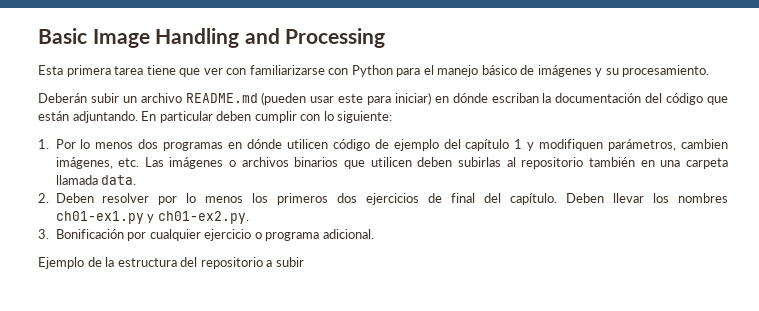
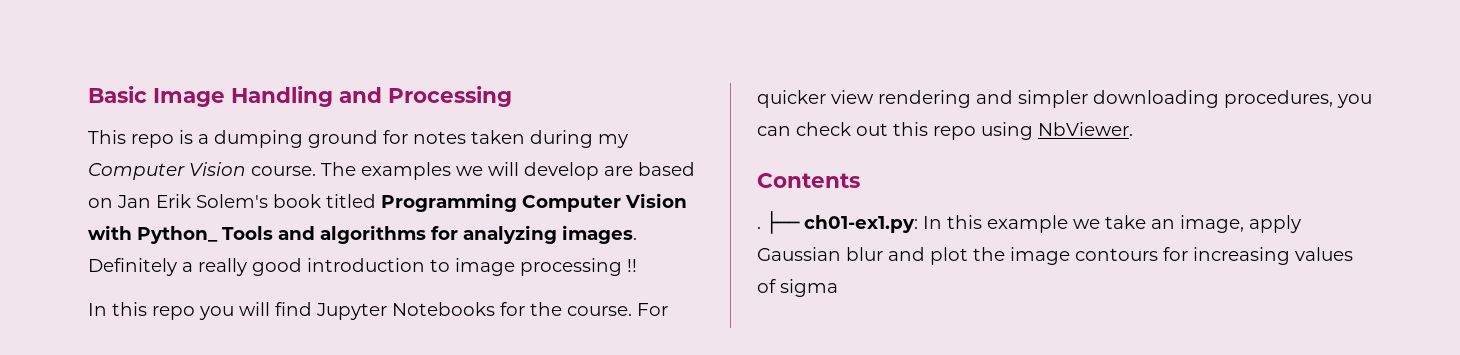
- Esta primera tarea tiene que ver con familiarizarse con Python para el manejo básico de imágenes y su procesamiento.
- Deberán subir un archivo README.md (pueden usar este para iniciar) en dónde escriban la documentación del código que están adjuntando. En particular deben cumplir con lo siguiente:
- 1. Por lo menos dos programas en dónde utilicen código de ejemplo del capítulo 1 y modifiquen parámetros, cambien imágenes, etc. Las imágenes o archivos binarios que utilicen deben subirlas al repositorio también en una carpeta llamada data.
- 2. Deben resolver por lo menos los primeros dos ejercicios de final del capítulo. Deben llevar los nombres ch01-ex1.py y ch01-ex2.py.
- 3. Bonificación por cualquier ejercicio o programa adicional.
- Ejemplo de la estructura del repositorio a subir
+ This repo is a dumping ground for notes taken during my Computer Vision course. The examples we will develop are based on Jan Erik Solem's book titled Programming Computer Vision with Python_ Tools and algorithms for analyzing images. Definitely a really good introduction to image processing !!
+ In this repo you will find Jupyter Notebooks for the course. For quicker view rendering and simpler downloading procedures, you can check out this repo using NbViewer.
+ Contents
+ . ├── ch01-ex1.py: In this example we take an image, apply Gaussian blur and plot the image contours for increasing values of sigma

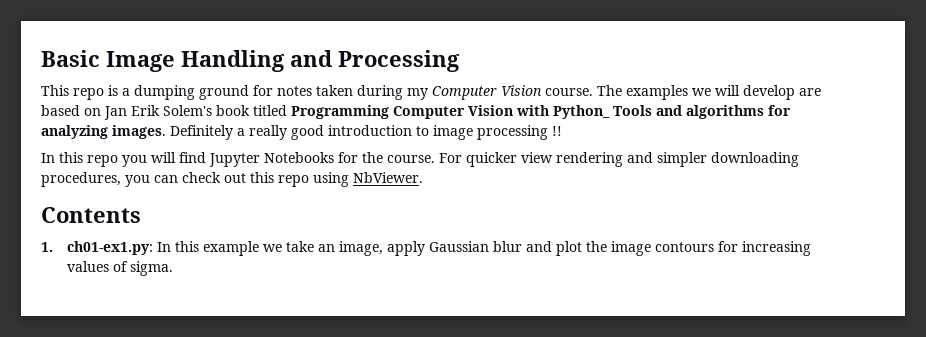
- . ├── ch01-ex1.py: In this example we take an image, apply Gaussian blur and plot the image contours for increasing values of sigma
+ 1. ch01-ex1.py: In this example we take an image, apply Gaussian blur and plot the image contours for increasing values of sigma.

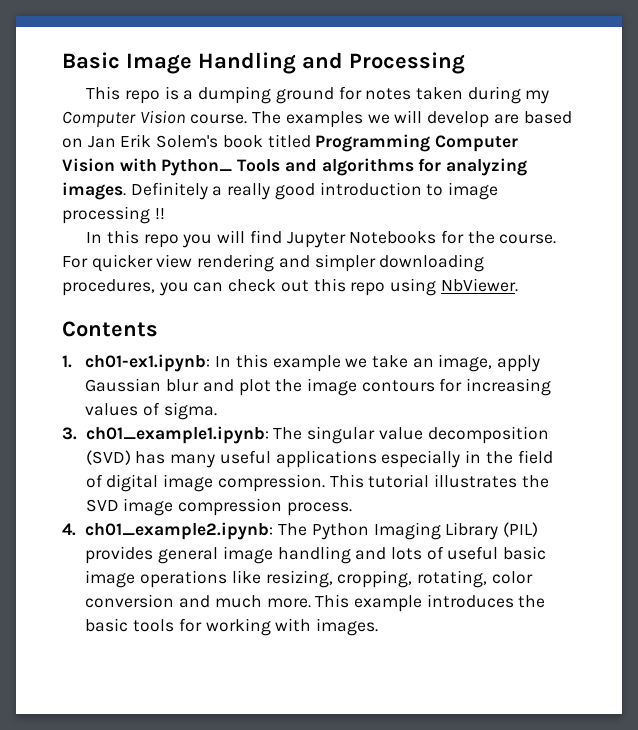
- 1. ch01-ex1.py: In this example we take an image, apply Gaussian blur and plot the image contours for increasing values of sigma.
+ 1. ch01-ex1.ipynb: In this example we take an image, apply Gaussian blur and plot the image contours for increasing values of sigma.
+ 3. ch01_example1.ipynb: The singular value decomposition (SVD) has many useful applications especially in the field of digital image compression. This tutorial illustrates the SVD image compression process.
+ 4. ch01_example2.ipynb: The Python Imaging Library (PIL) provides general image handling and lots of useful basic image operations like resizing, cropping, rotating, color conversion and much more. This example introduces the basic tools for working with images.

